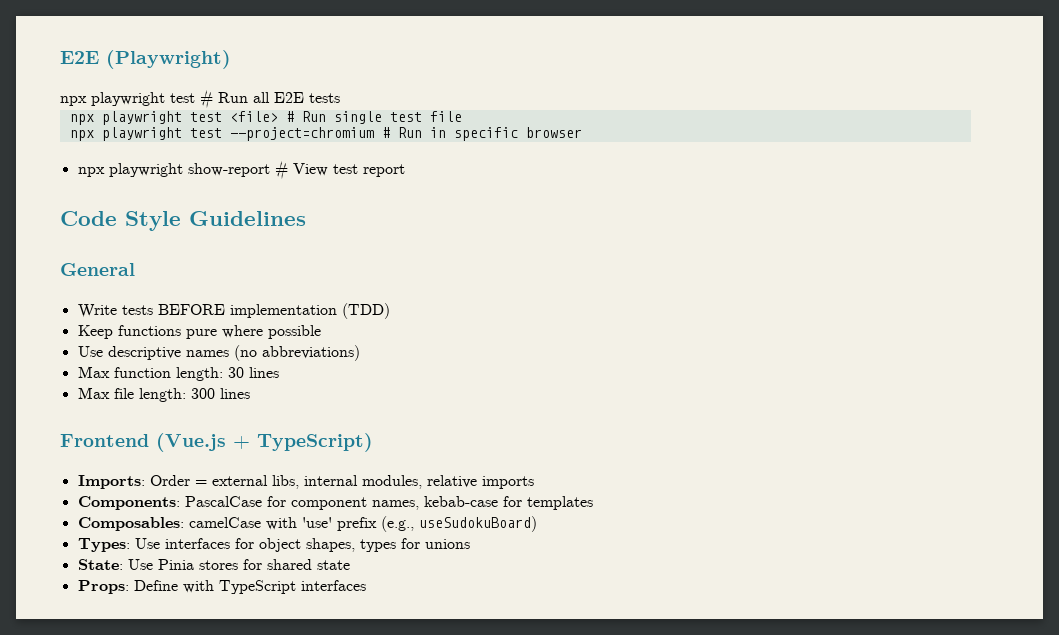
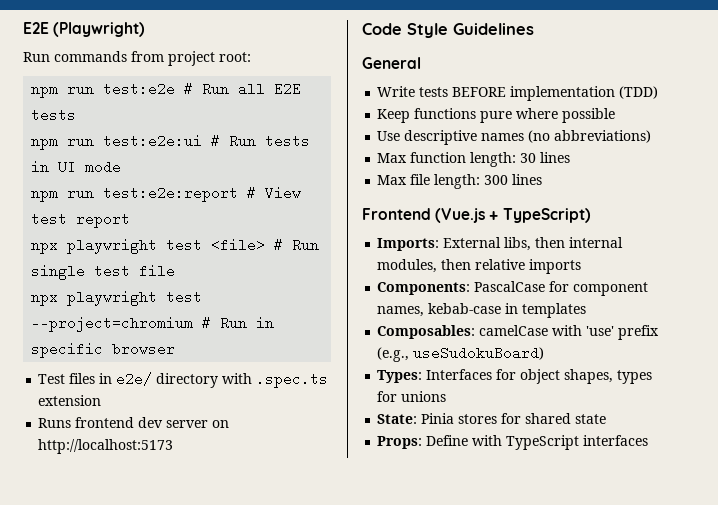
- npx playwright test # Run all E2E tests
+ Run commands from project root:
+ npm run test:e2e # Run all E2E tests
+ npm run test:e2e:ui # Run tests in UI mode
+ npm run test:e2e:report # View test report
- npx playwright show-report # View test report
+ Test files in e2e/ directory with .spec.ts extension
+ Runs frontend dev server on http://localhost:5173
- Imports: Order = external libs, internal modules, relative imports
+ Imports: External libs, then internal modules, then relative imports
- Components: PascalCase for component names, kebab-case for templates
+ Components: PascalCase for component names, kebab-case in templates
- Types: Use interfaces for object shapes, types for unions
+ Types: Interfaces for object shapes, types for unions
- State: Use Pinia stores for shared state
+ State: Pinia stores for shared state

